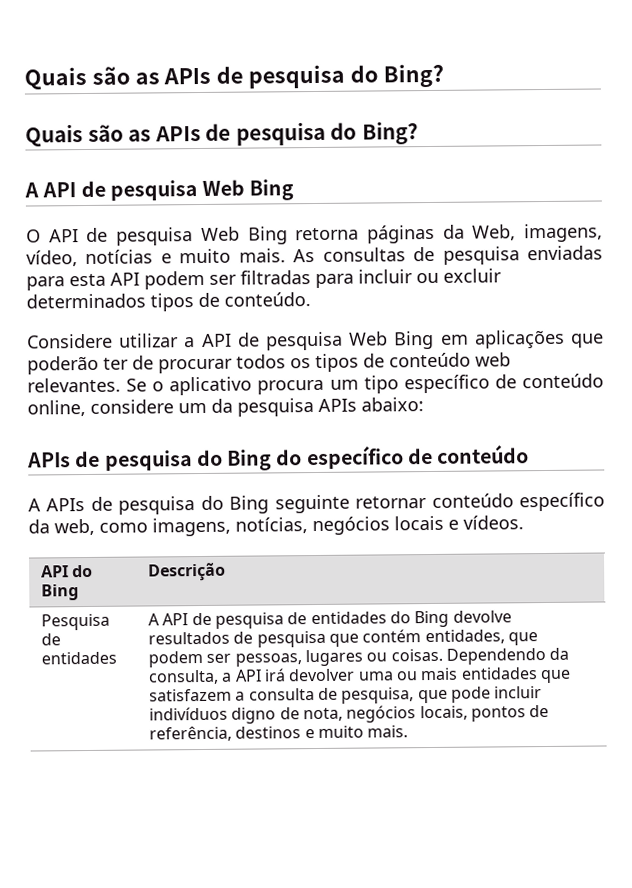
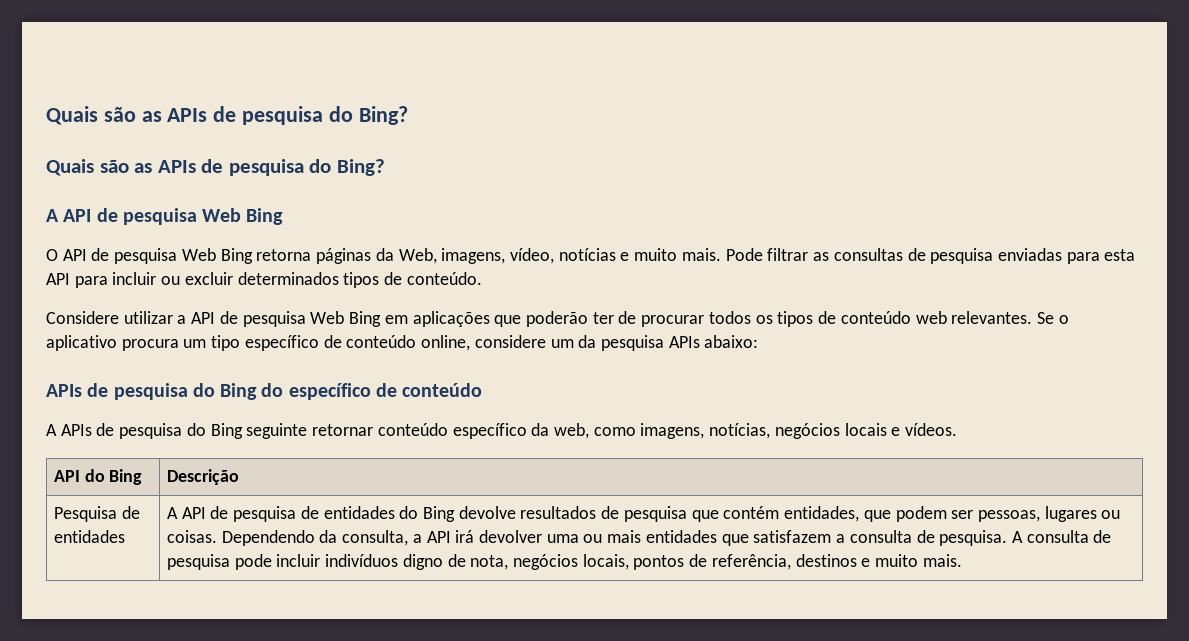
- As consultas de pesquisa enviadas para esta API podem ser filtradas para incluir ou excluir determinados tipos de conteúdo.
+ Pode filtrar as consultas de pesquisa enviadas para esta API para incluir ou excluir determinados tipos de conteúdo.
- Dependendo da consulta, a API irá devolver uma ou mais entidades que satisfazem a consulta de pesquisa, que pode incluir indivíduos digno de nota, negócios locais, pontos de referência, destinos e muito mais.
+ Dependendo da consulta, a API irá devolver uma ou mais entidades que satisfazem a consulta de pesquisa. A consulta de pesquisa pode incluir indivíduos digno de nota, negócios locais, pontos de referência, destinos e muito mais.

